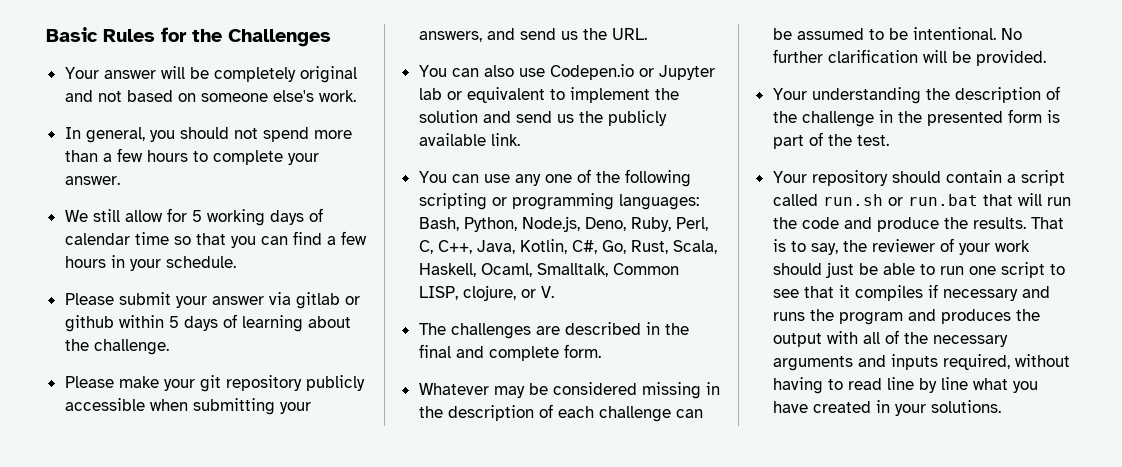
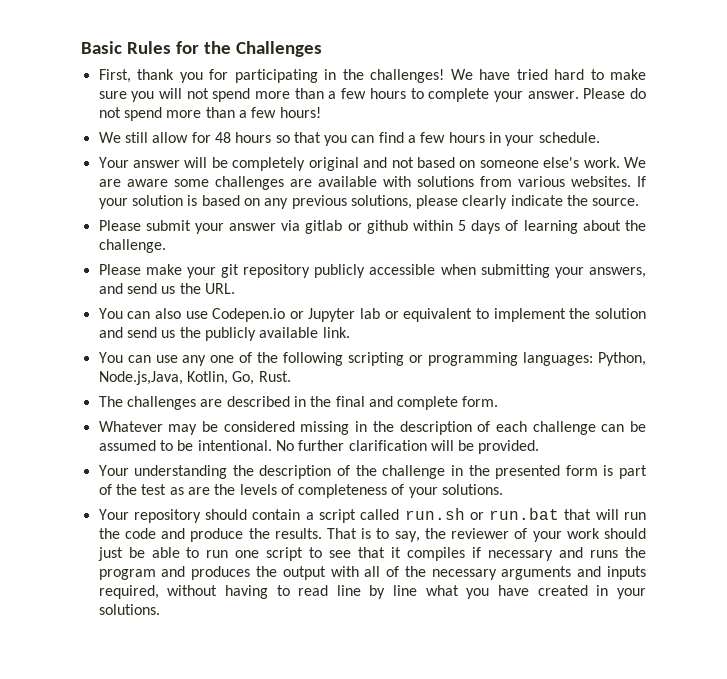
+ First, thank you for participating in the challenges! We have tried hard to make sure you will not spend more than a few hours to complete your answer. Please do not spend more than a few hours!
+ We still allow for 48 hours so that you can find a few hours in your schedule.
- Your answer will be completely original and not based on someone else's work.
- In general, you should not spend more than a few hours to complete your answer.
- We still allow for 5 working days of calendar time so that you can find a few hours in your schedule.
+ Your answer will be completely original and not based on someone else's work. We are aware some challenges are available with solutions from various websites. If your solution is based on any previous solutions, please clearly indicate the source.
- You can use any one of the following scripting or programming languages: Bash, Python, Node.js, Deno, Ruby, Perl, C, C++, Java, Kotlin, C#, Go, Rust, Scala, Haskell, Ocaml, Smalltalk, Common LISP, clojure, or V.
+ You can use any one of the following scripting or programming languages: Python, Node.js,Java, Kotlin, Go, Rust.
- Your understanding the description of the challenge in the presented form is part of the test.
+ Your understanding the description of the challenge in the presented form is part of the test as are the levels of completeness of your solutions.

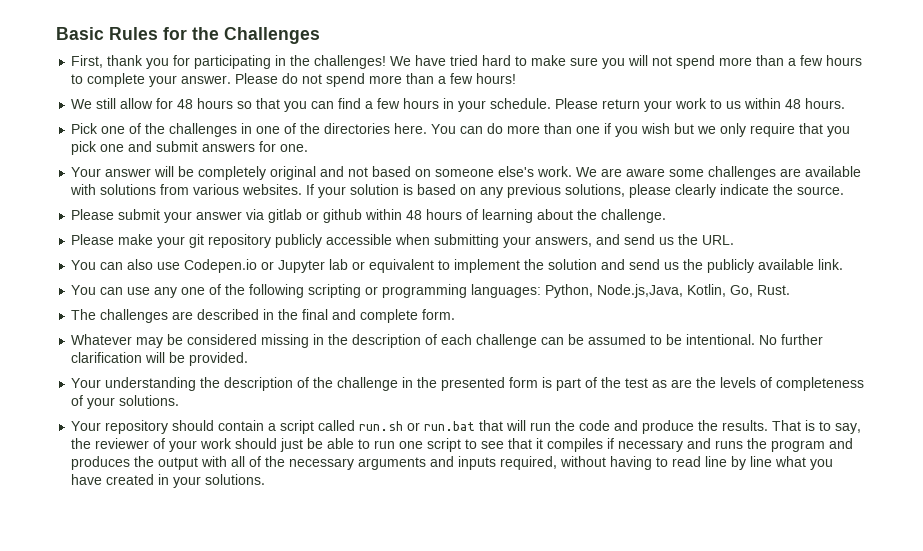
+ Please return your work to us within 48 hours.
+ Pick one of the challenges in one of the directories here. You can do more than one if you wish but we only require that you pick one and submit answers for one.
- Please submit your answer via gitlab or github within 5 days of learning about the challenge.
+ Please submit your answer via gitlab or github within 48 hours of learning about the challenge.

